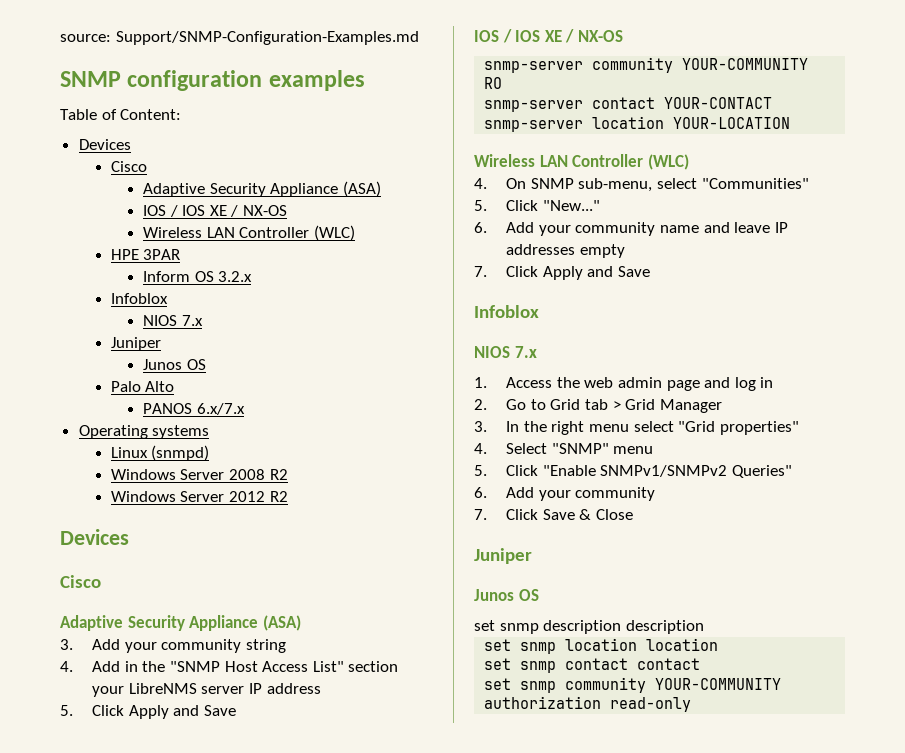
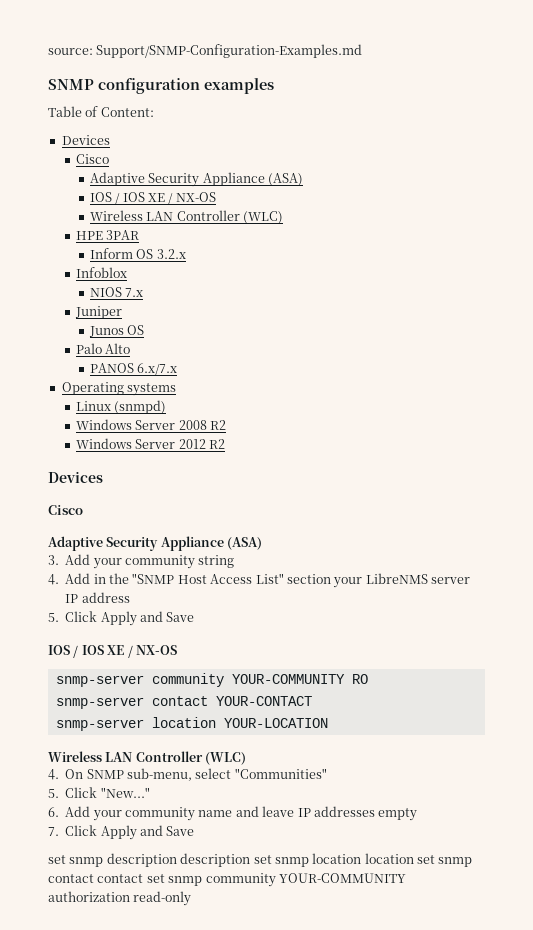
  7. Click Apply and Save
- Infoblox
- NIOS 7.x
- 1. Access the web admin page and log in
- 2. Go to Grid tab > Grid Manager
- 3. In the right menu select "Grid properties"
- 4. Select "SNMP" menu
- 5. Click "Enable SNMPv1/SNMPv2 Queries"
- 6. Add your community
- 7. Click Save & Close
- Juniper
- Junos OS
- set snmp description description
- set snmp location location
- set snmp contact contact
- set snmp community YOUR-COMMUNITY authorization read-only
+ set snmp description description set snmp location location set snmp contact contact set snmp community YOUR-COMMUNITY authorization read-only

